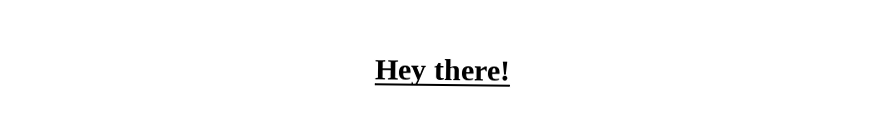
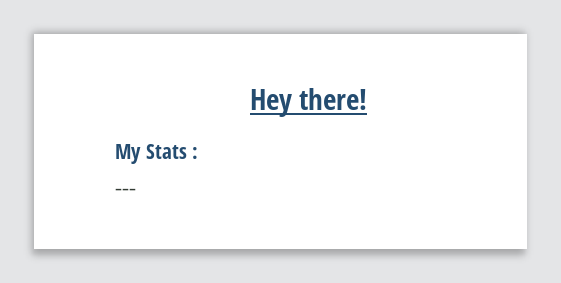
+ My Stats :
+ ---

